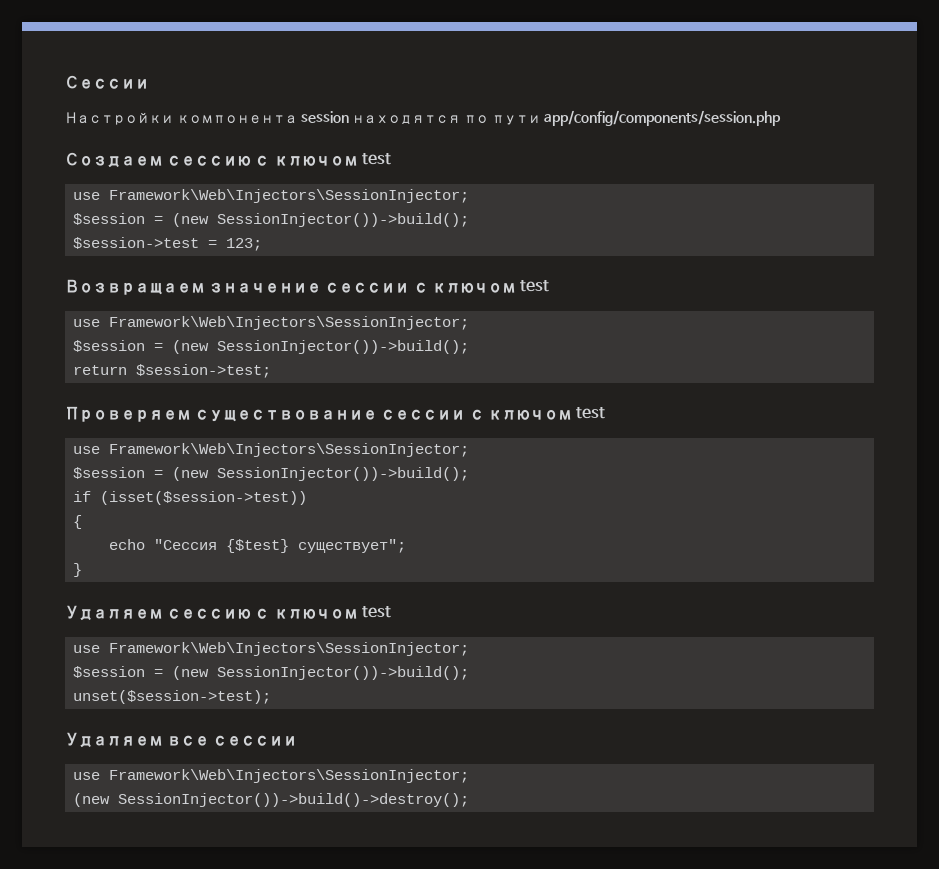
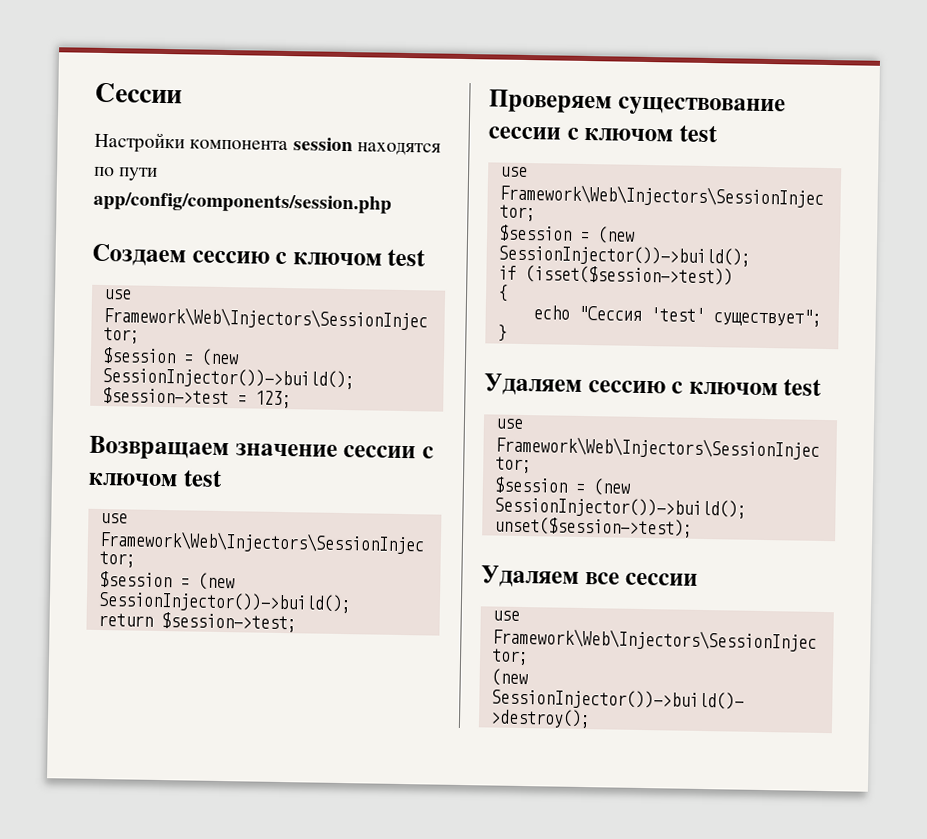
- echo "Сессия {$test} существует";
+ echo "Сессия 'test' существует";

